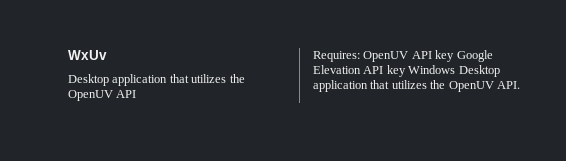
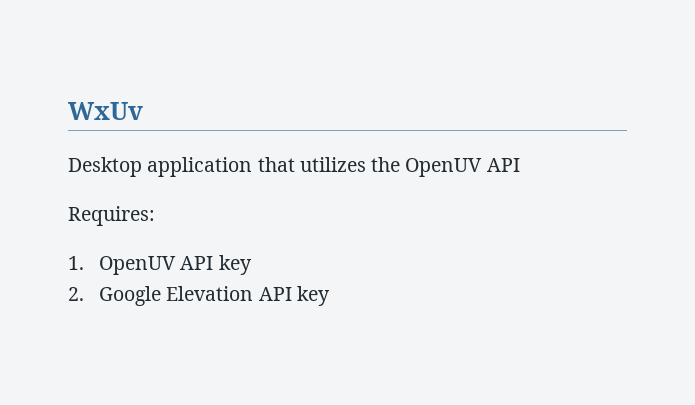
- Requires: OpenUV API key Google Elevation API key Windows Desktop application that utilizes the OpenUV API.
+ Requires:
+ 1. OpenUV API key
+ 2. Google Elevation API key

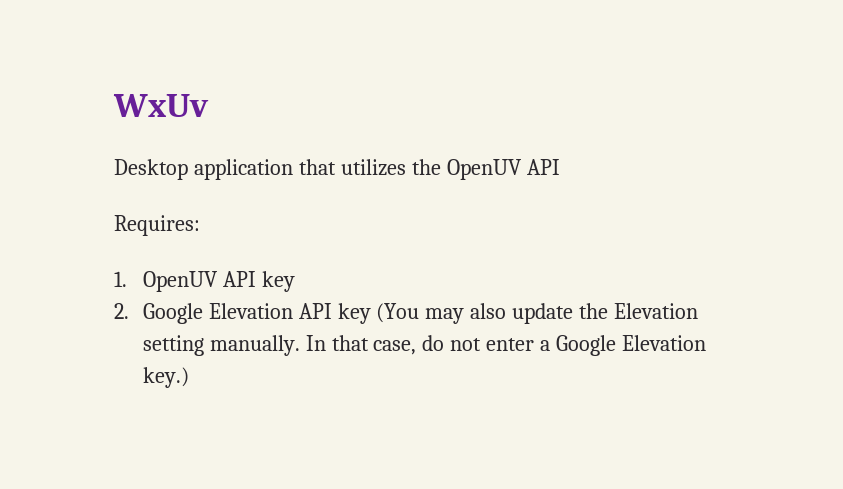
- 2. Google Elevation API key
+ 2. Google Elevation API key (You may also update the Elevation setting manually. In that case, do not enter a Google Elevation key.)

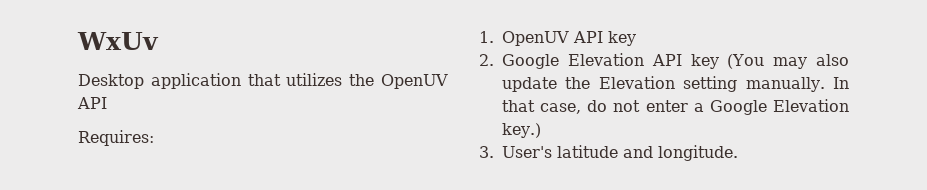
+ 3. User's latitude and longitude.

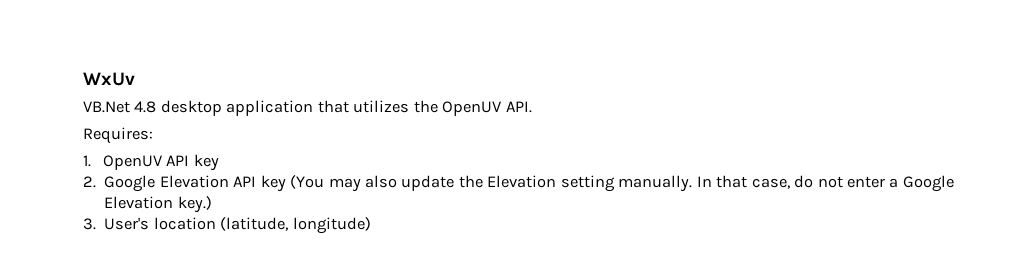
- Desktop application that utilizes the OpenUV API
+ VB.Net 4.8 desktop application that utilizes the OpenUV API.
- 3. User's latitude and longitude.
+ 3. User's location (latitude, longitude)

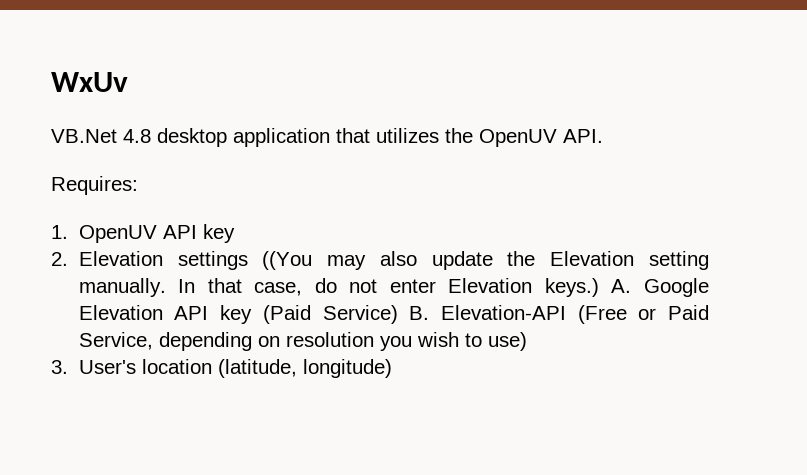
- 2. Google Elevation API key (You may also update the Elevation setting manually.
+ 2. Elevation settings ((You may also update the Elevation setting manually.
- In that case, do not enter a Google Elevation key.)
+ In that case, do not enter Elevation keys.) A. Google Elevation API key (Paid Service) B. Elevation-API (Free or Paid Service, depending on resolution you wish to use)

